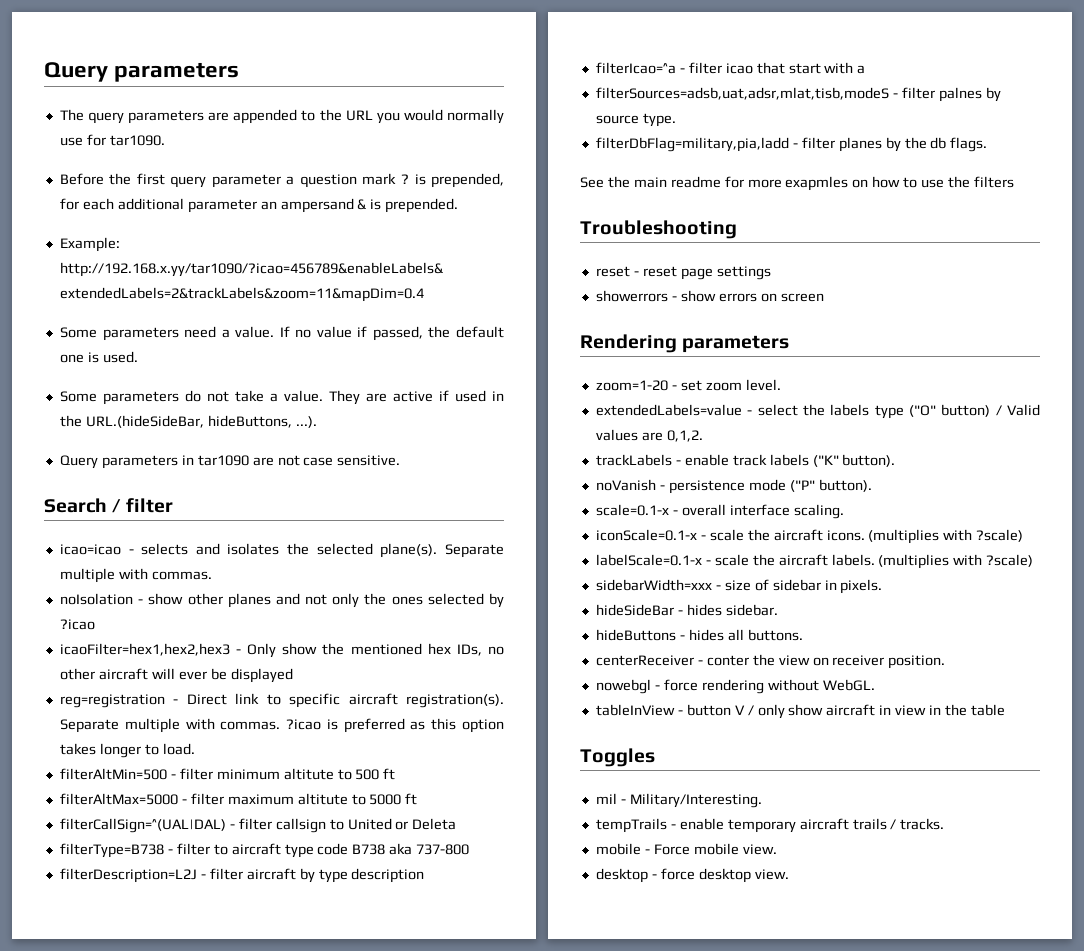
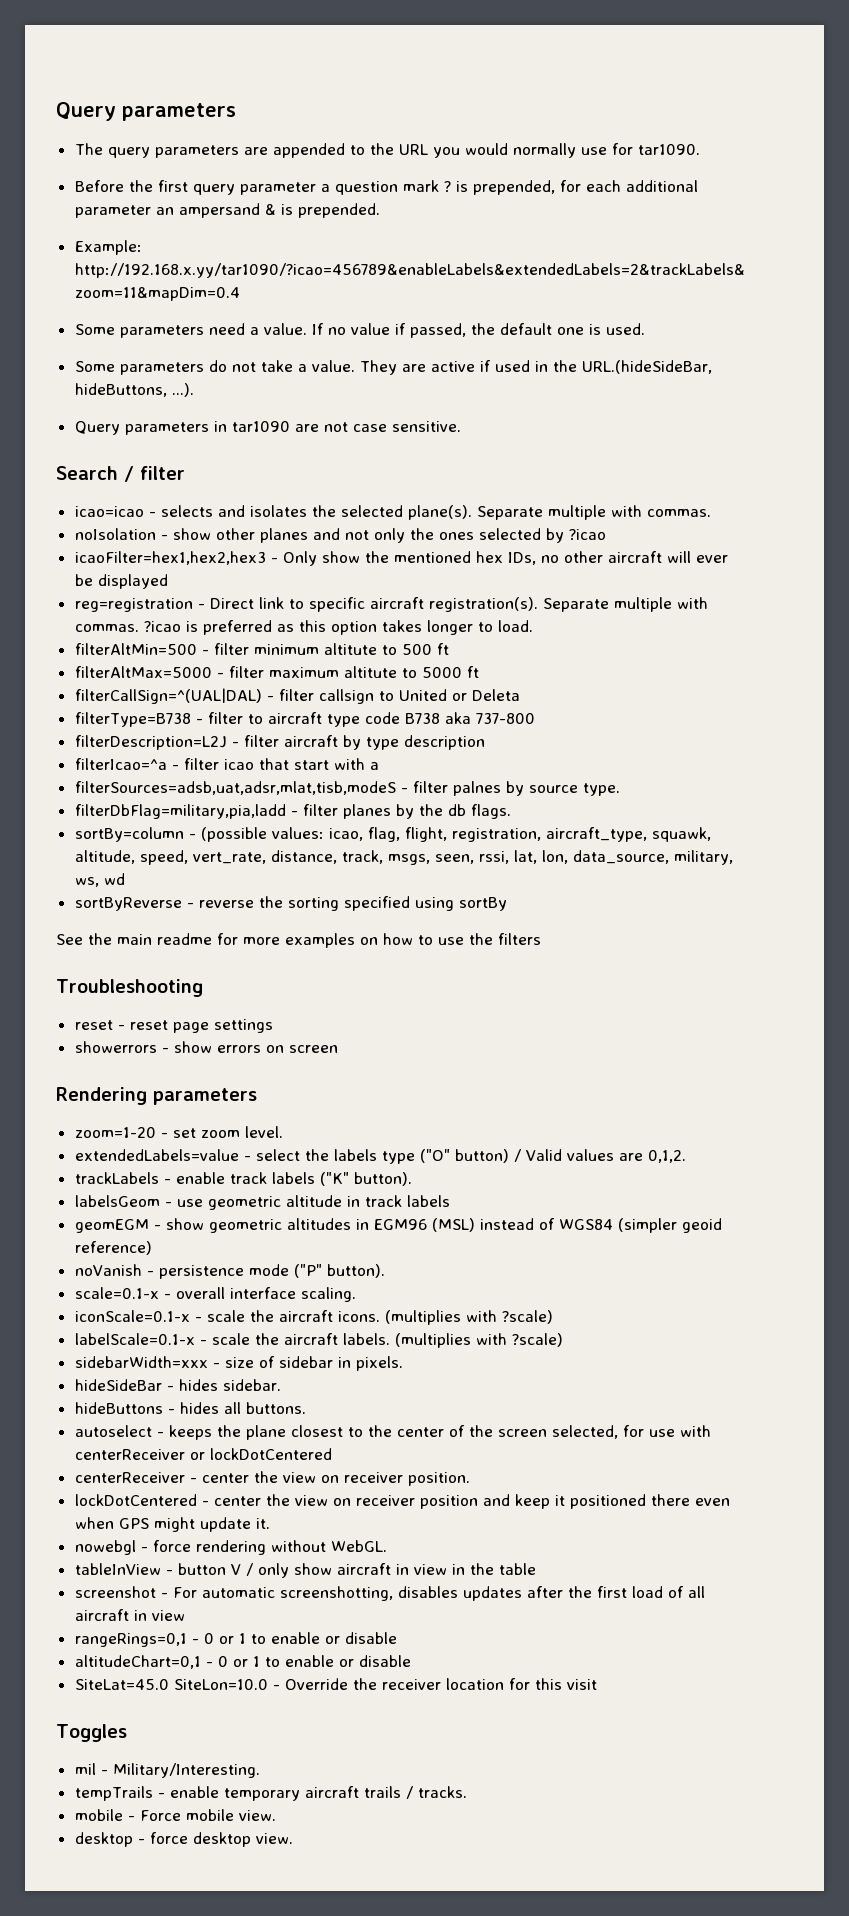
+ sortBy=column - (possible values: icao, flag, flight, registration, aircraft_type, squawk, altitude, speed, vert_rate, distance, track, msgs, seen, rssi, lat, lon, data_source, military, ws, wd
+ sortByReverse - reverse the sorting specified using sortBy
- See the main readme for more exapmles on how to use the filters
+ See the main readme for more examples on how to use the filters
+ labelsGeom - use geometric altitude in track labels
+ geomEGM - show geometric altitudes in EGM96 (MSL) instead of WGS84 (simpler geoid reference)
+ autoselect - keeps the plane closest to the center of the screen selected, for use with centerReceiver or lockDotCentered
- centerReceiver - conter the view on receiver position.
+ centerReceiver - center the view on receiver position.
+ lockDotCentered - center the view on receiver position and keep it positioned there even when GPS might update it.
+ screenshot - For automatic screenshotting, disables updates after the first load of all aircraft in view
+ rangeRings=0,1 - 0 or 1 to enable or disable
+ altitudeChart=0,1 - 0 or 1 to enable or disable
+ SiteLat=45.0 SiteLon=10.0 - Override the receiver location for this visit

